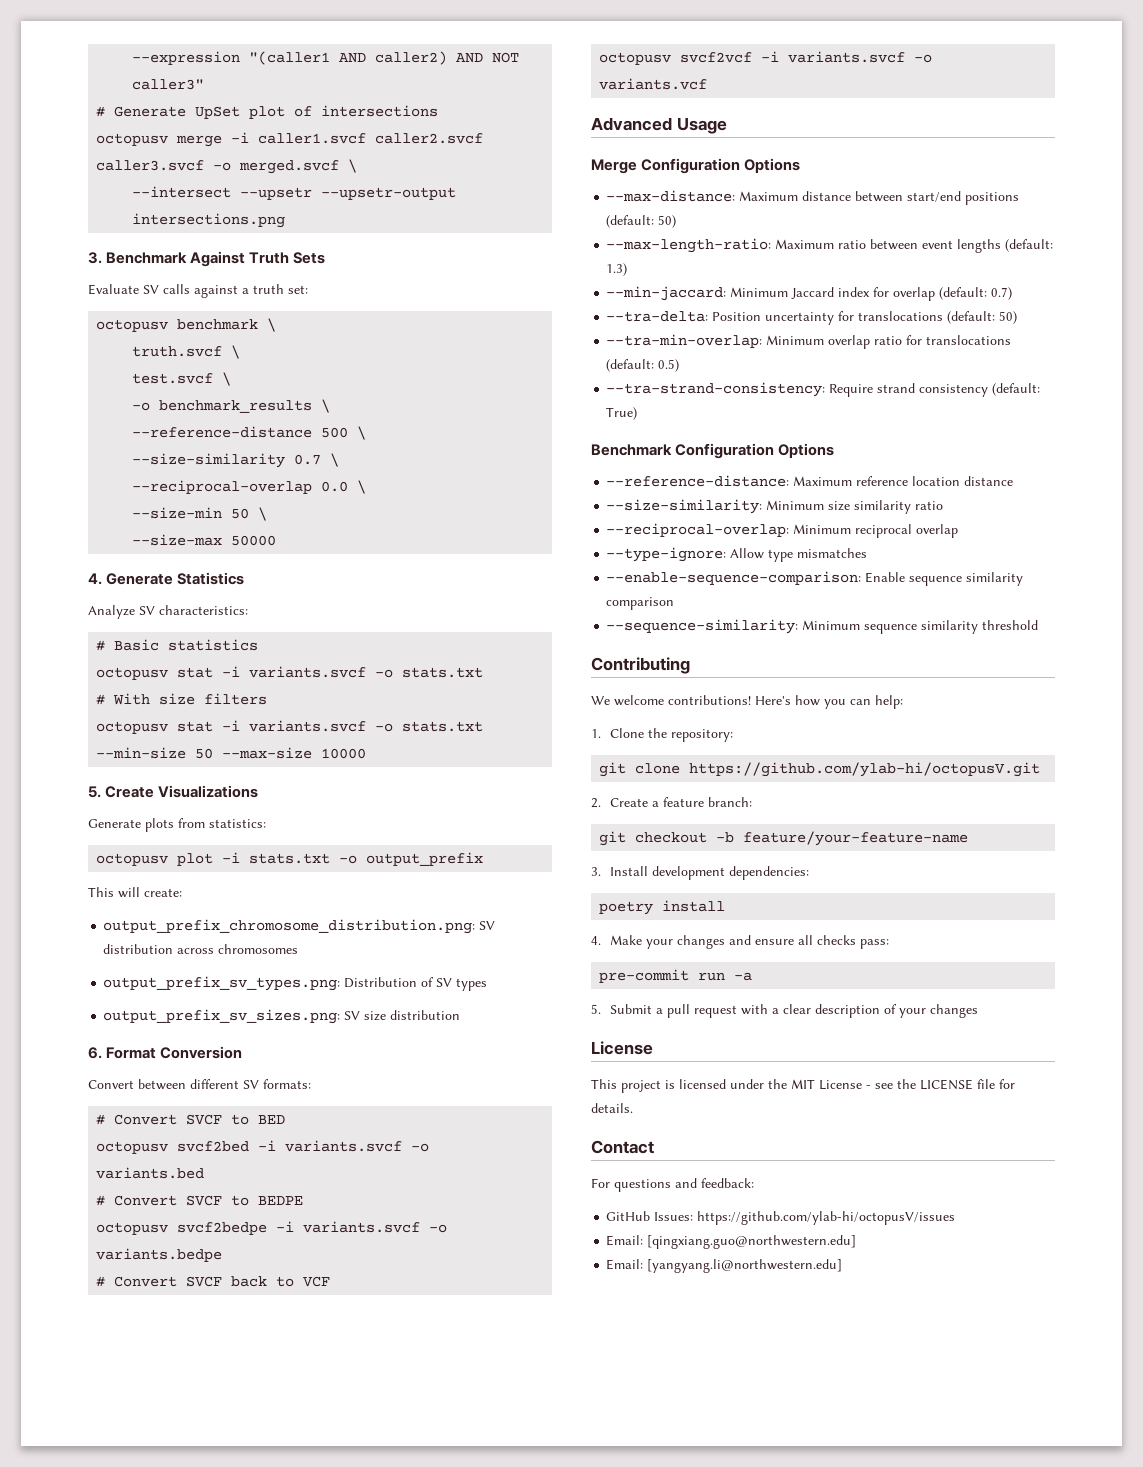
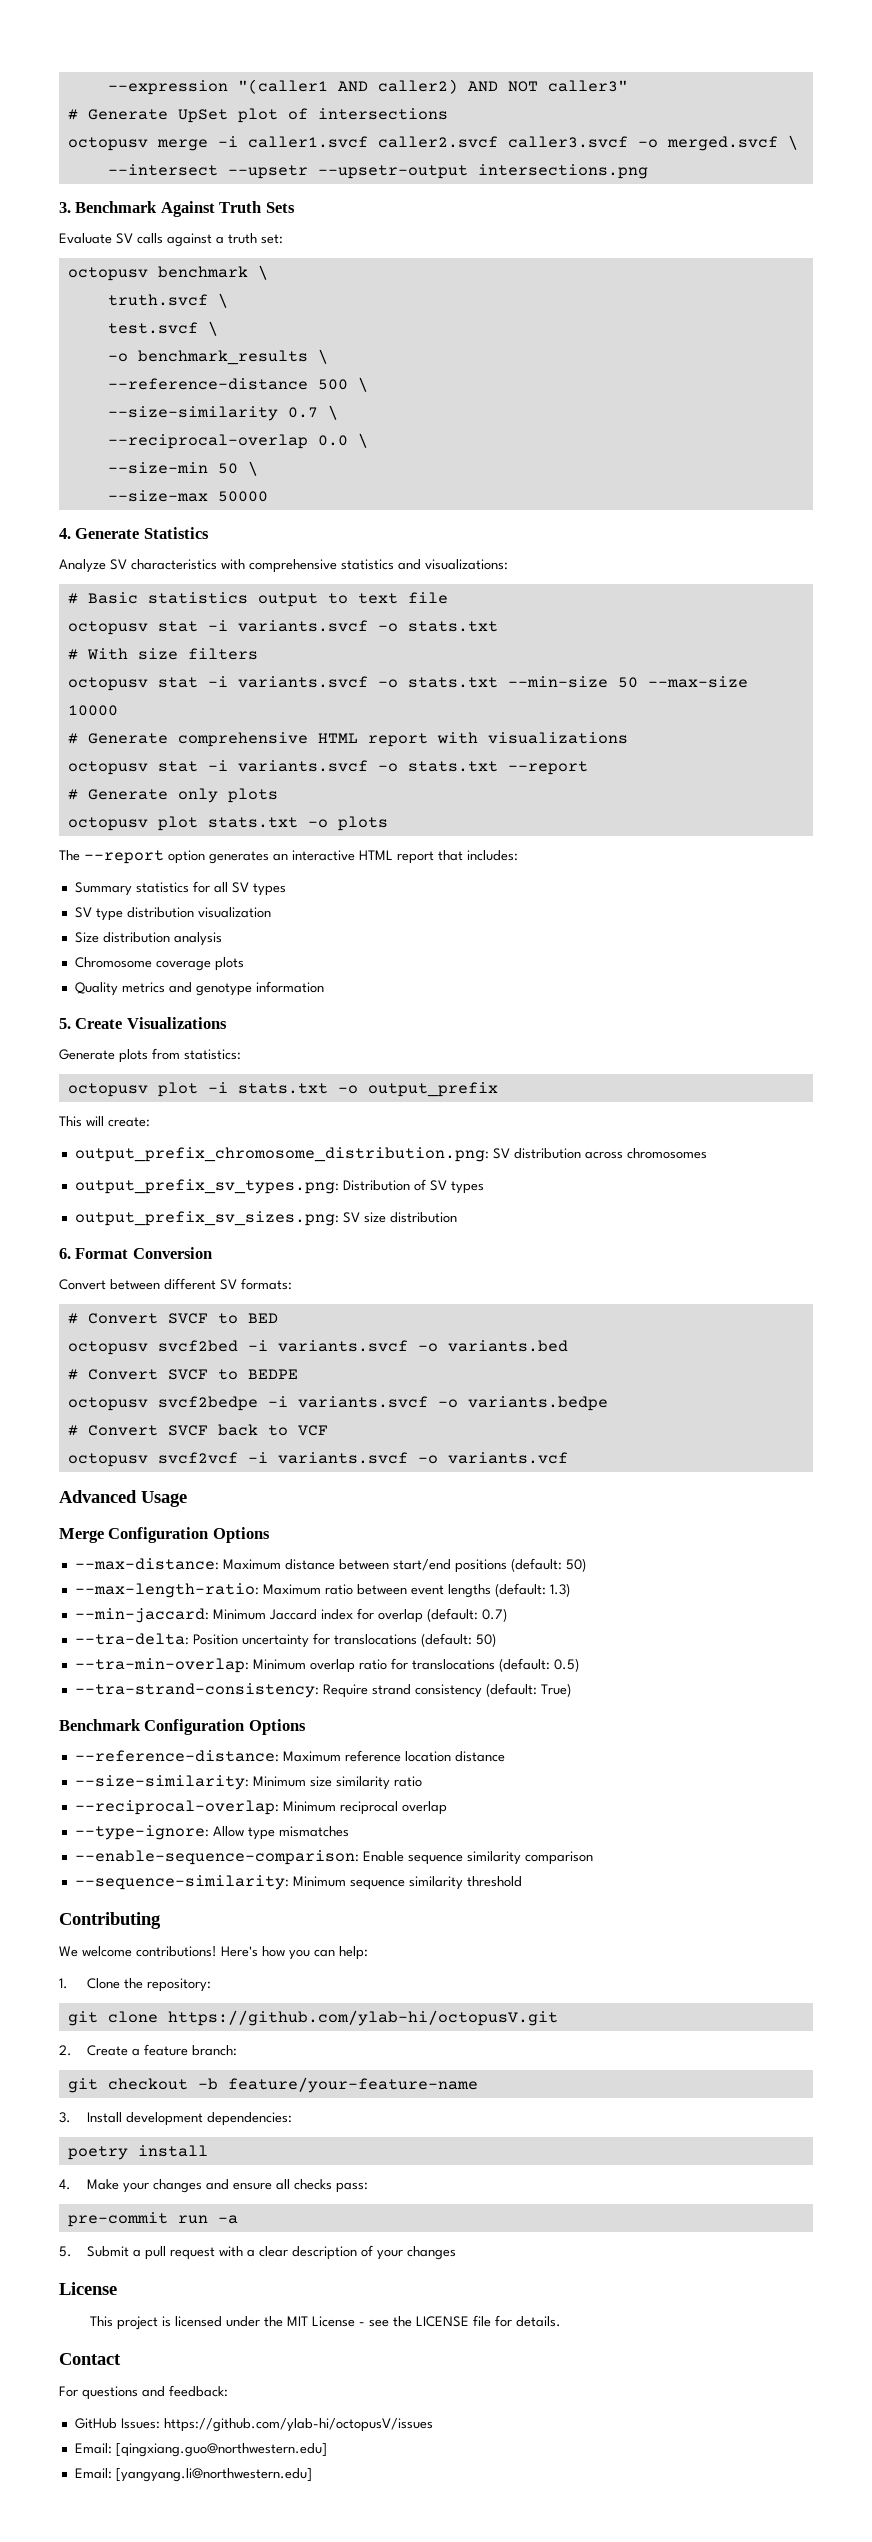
- Analyze SV characteristics:
+ Analyze SV characteristics with comprehensive statistics and visualizations:
- # Basic statistics
+ # Basic statistics output to text file
+ # Generate comprehensive HTML report with visualizations
+ octopusv stat -i variants.svcf -o stats.txt --report
+ # Generate only plots
+ octopusv plot stats.txt -o plots
+ The --report option generates an interactive HTML report that includes:
+ Summary statistics for all SV types
+ SV type distribution visualization
+ Size distribution analysis
+ Chromosome coverage plots
+ Quality metrics and genotype information

